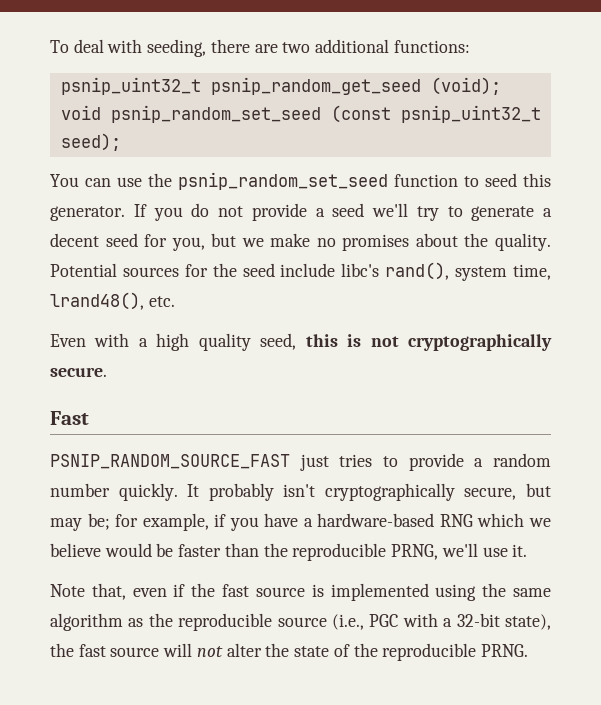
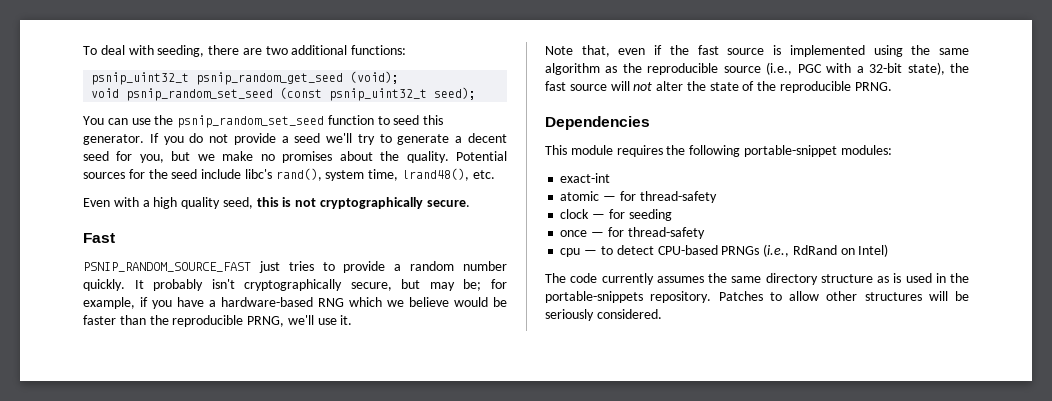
+ Dependencies
+ This module requires the following portable-snippet modules:
+ exact-int
+ atomic — for thread-safety
+ clock — for seeding
+ once — for thread-safety
+ cpu — to detect CPU-based PRNGs (i.e., RdRand on Intel)
+ The code currently assumes the same directory structure as is used in the portable-snippets repository. Patches to allow other structures will be seriously considered.

